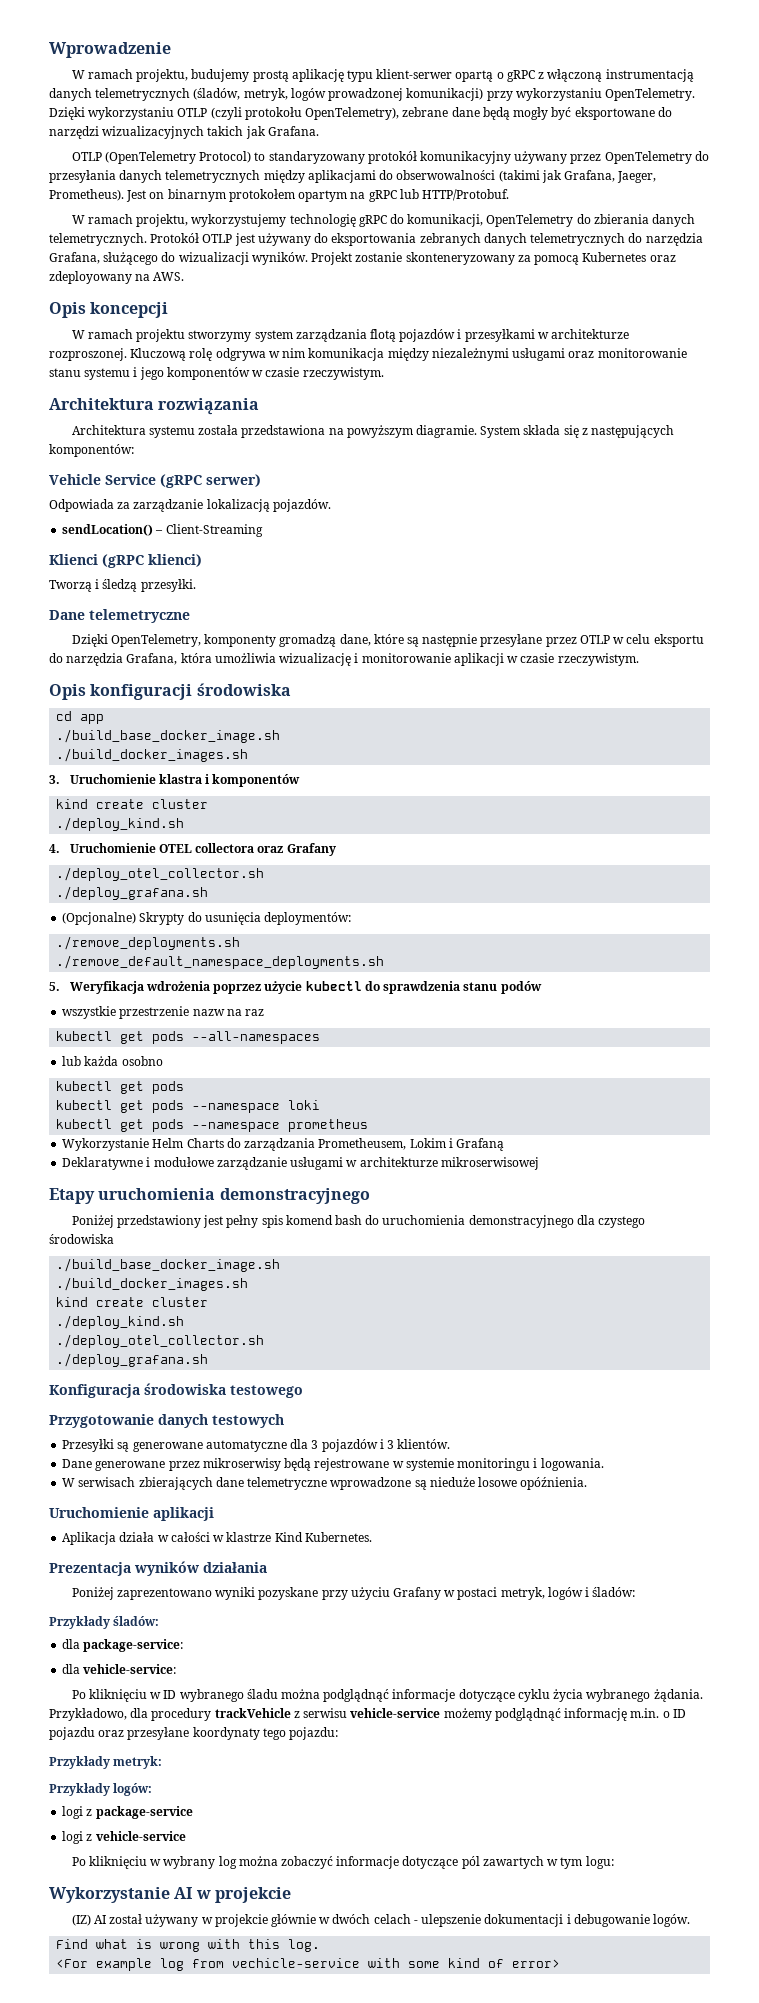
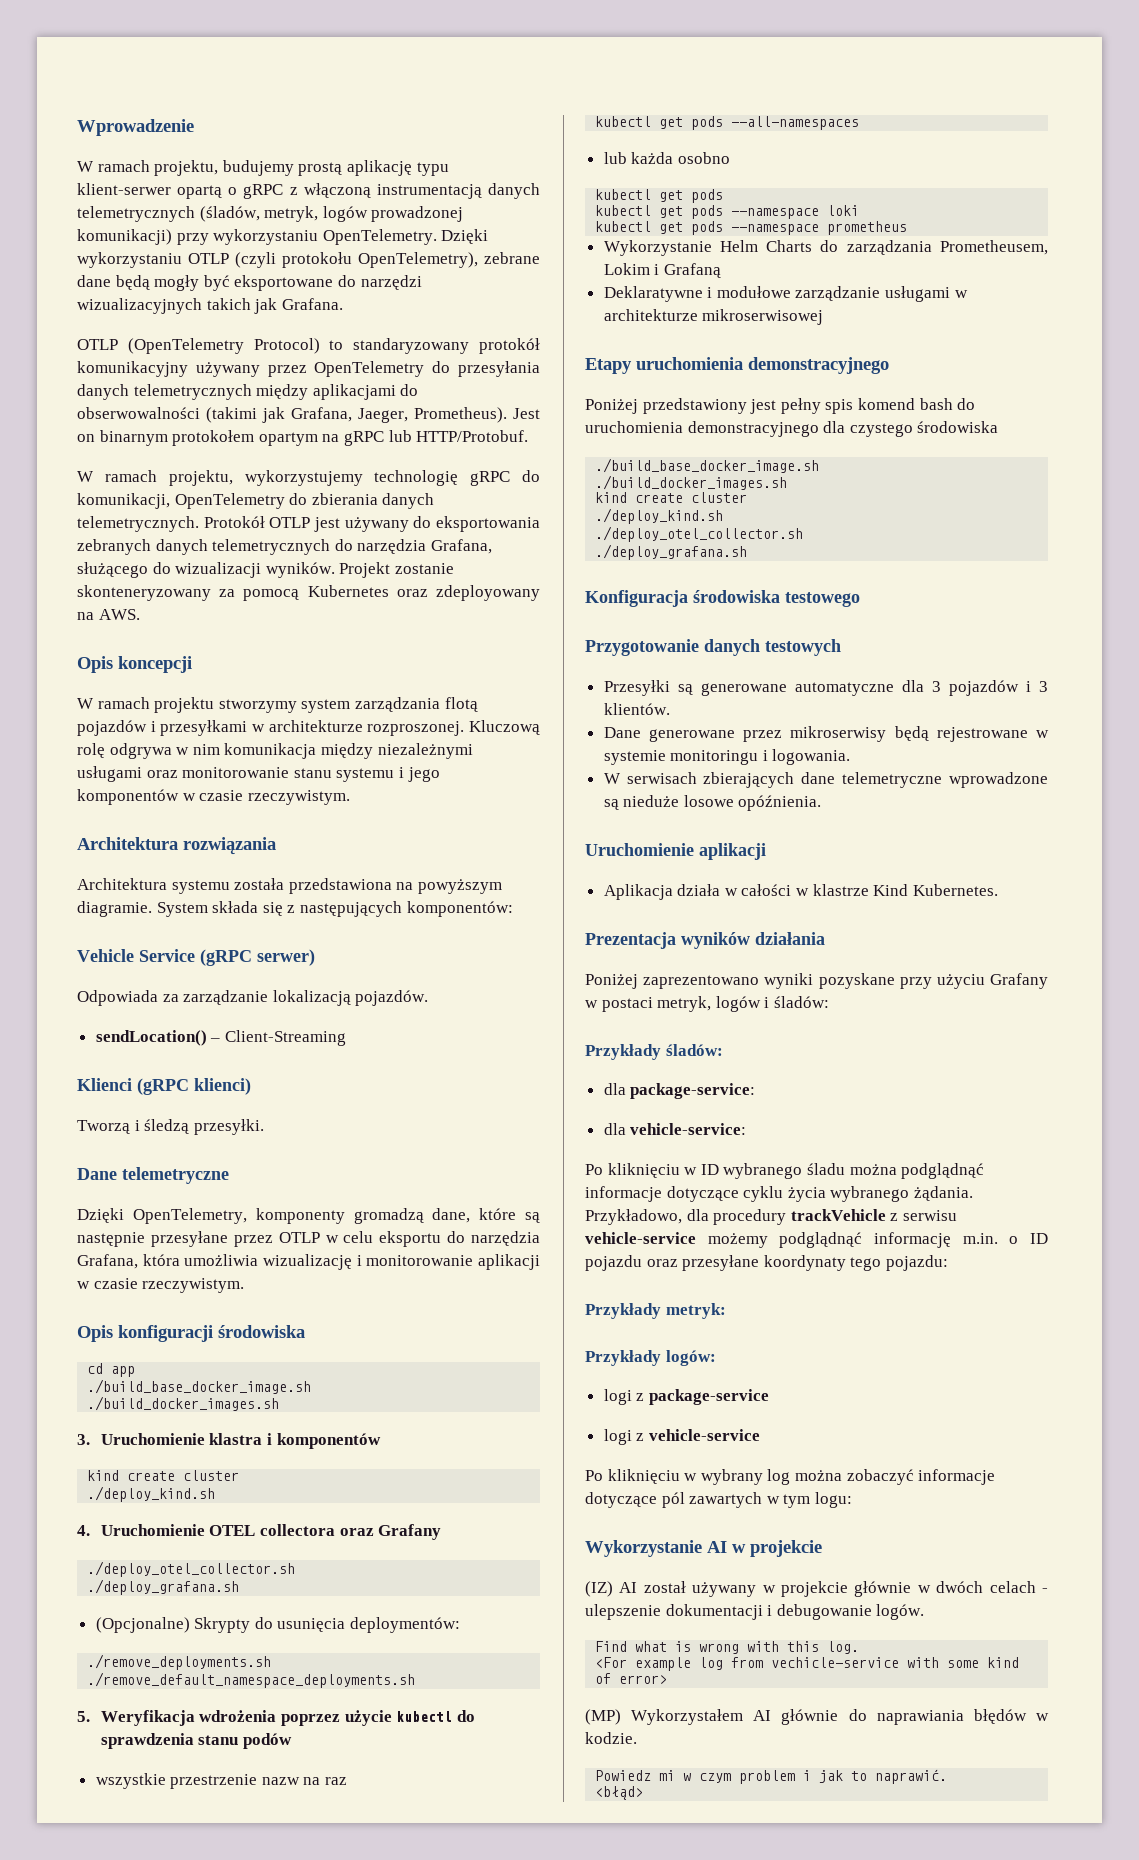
+ (MP) Wykorzystałem AI głównie do naprawiania błędów w kodzie.
+ Powiedz mi w czym problem i jak to naprawić.
+ <błąd>

